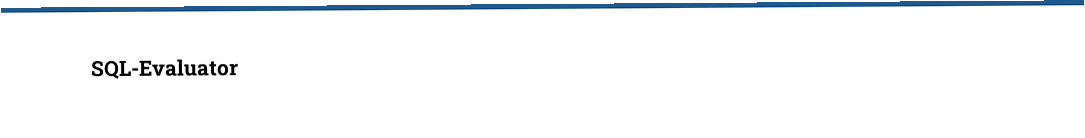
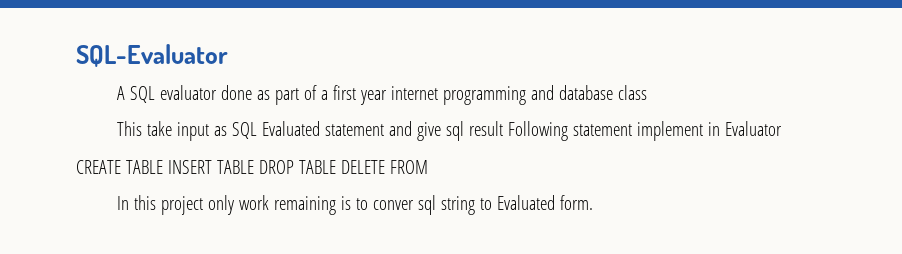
+ A SQL evaluator done as part of a first year internet programming and database class
+ This take input as SQL Evaluated statement and give sql result Following statement implement in Evaluator
+ CREATE TABLE INSERT TABLE DROP TABLE DELETE FROM
+ In this project only work remaining is to conver sql string to Evaluated form.

